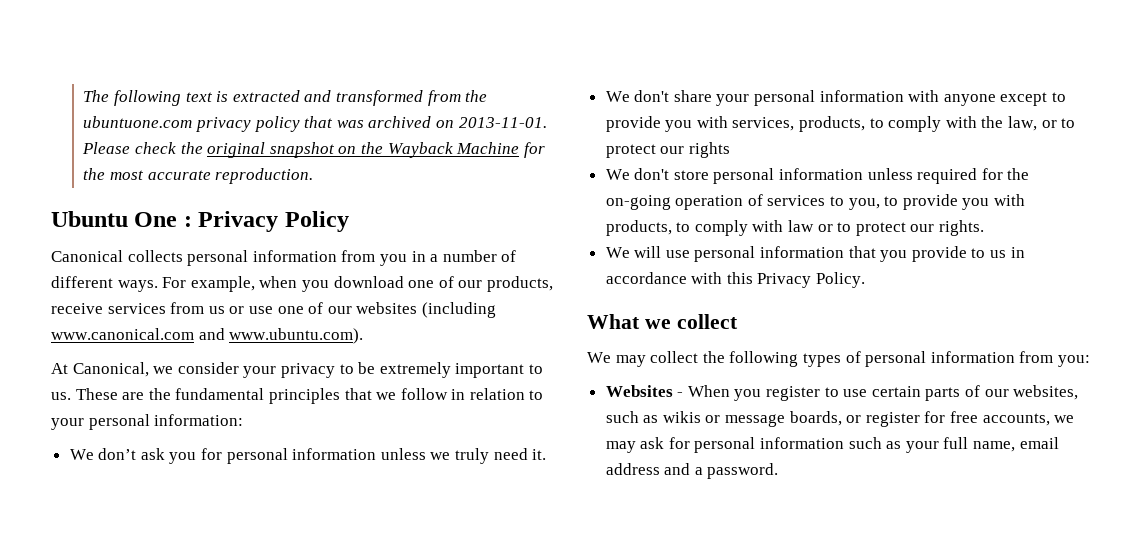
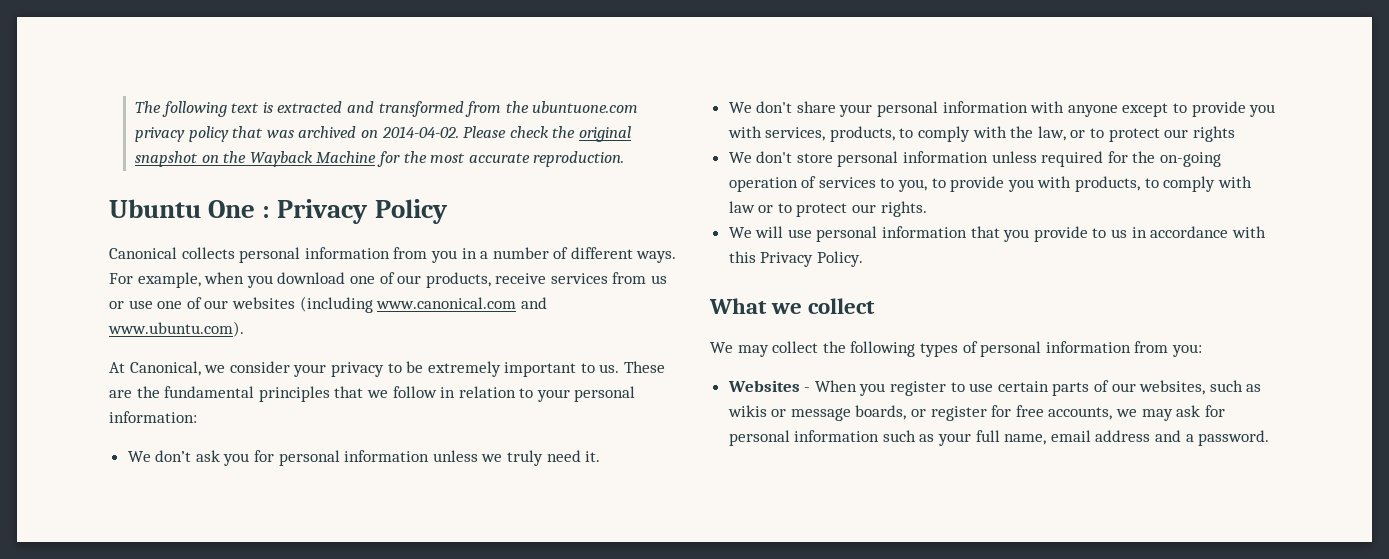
- The following text is extracted and transformed from the ubuntuone.com privacy policy that was archived on 2013-11-01.
+ The following text is extracted and transformed from the ubuntuone.com privacy policy that was archived on 2014-04-02.

